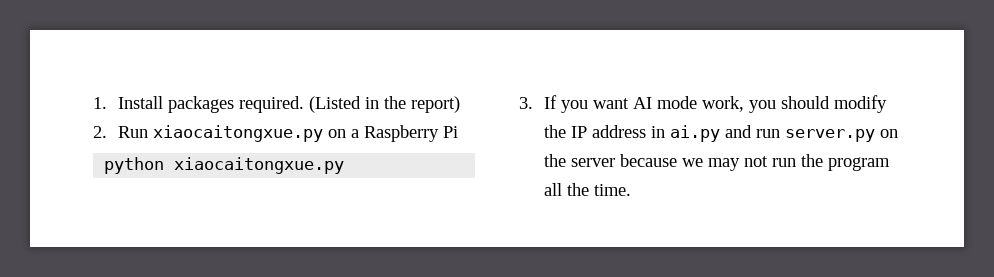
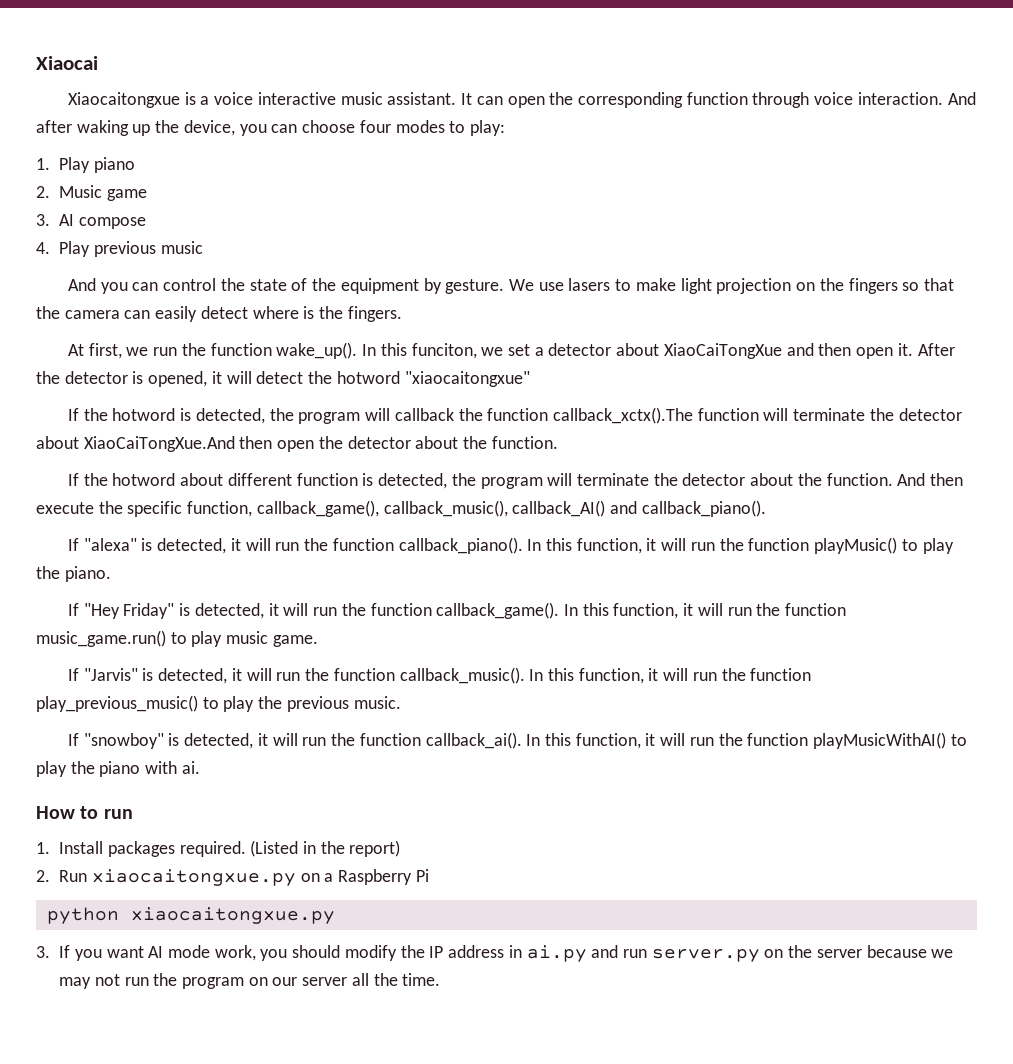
+ Xiaocai
+ Xiaocaitongxue is a voice interactive music assistant. It can open the corresponding function through voice interaction. And after waking up the device, you can choose four modes to play:
+ 1. Play piano
+ 2. Music game
+ 3. AI compose
+ 4. Play previous music
+ And you can control the state of the equipment by gesture. We use lasers to make light projection on the fingers so that the camera can easily detect where is the fingers.
+ At first, we run the function wake_up(). In this funciton, we set a detector about XiaoCaiTongXue and then open it. After the detector is opened, it will detect the hotword "xiaocaitongxue"
+ If the hotword is detected, the program will callback the function callback_xctx().The function will terminate the detector about XiaoCaiTongXue.And then open the detector about the function.
+ If the hotword about different function is detected, the program will terminate the detector about the function. And then execute the specific function, callback_game(), callback_music(), callback_AI() and callback_piano().
+ If "alexa" is detected, it will run the function callback_piano(). In this function, it will run the function playMusic() to play the piano.
+ If "Hey Friday" is detected, it will run the function callback_game(). In this function, it will run the function music_game.run() to play music game.
+ If "Jarvis" is detected, it will run the function callback_music(). In this function, it will run the function play_previous_music() to play the previous music.
+ If "snowboy" is detected, it will run the function callback_ai(). In this function, it will run the function playMusicWithAI() to play the piano with ai.
+ How to run
- 3. If you want AI mode work, you should modify the IP address in ai.py and run server.py on the server because we may not run the program all the time.
+ 3. If you want AI mode work, you should modify the IP address in ai.py and run server.py on the server because we may not run the program on our server all the time.

